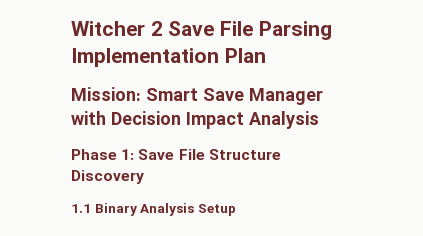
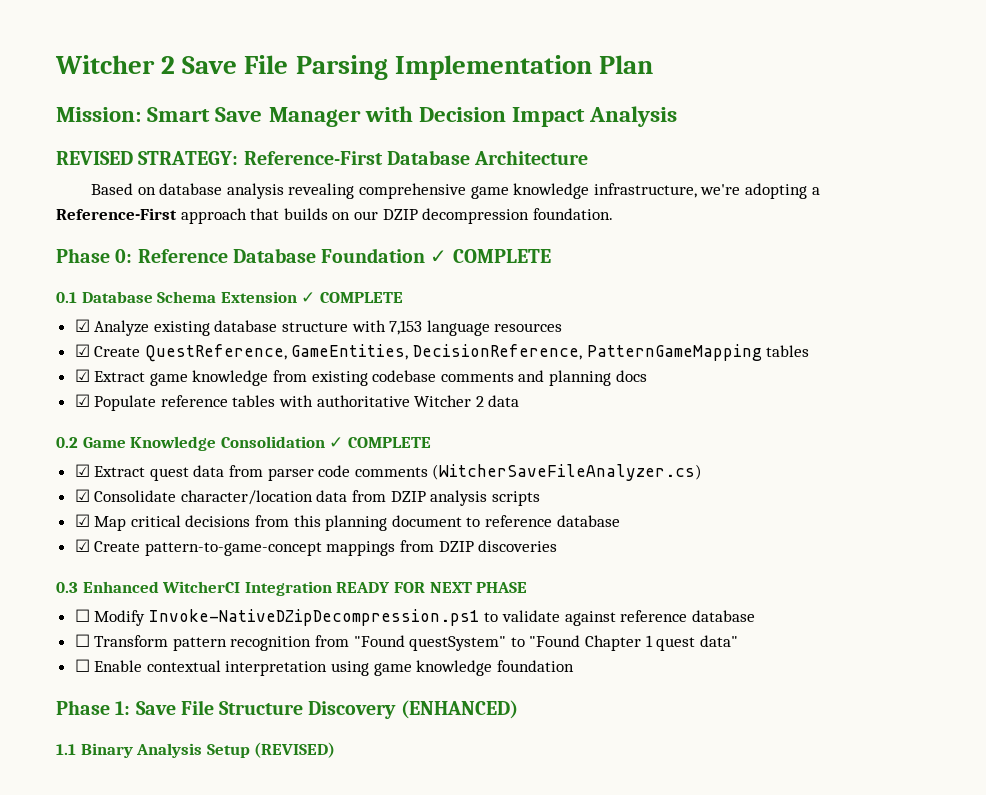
+ REVISED STRATEGY: Reference-First Database Architecture
+ Based on database analysis revealing comprehensive game knowledge infrastructure, we're adopting a Reference-First approach that builds on our DZIP decompression foundation.
+ Phase 0: Reference Database Foundation ✓ COMPLETE
+ 0.1 Database Schema Extension ✓ COMPLETE
+ ☑ Analyze existing database structure with 7,153 language resources
+ ☑ Create QuestReference, GameEntities, DecisionReference, PatternGameMapping tables
+ ☑ Extract game knowledge from existing codebase comments and planning docs
+ ☑ Populate reference tables with authoritative Witcher 2 data
+ 0.2 Game Knowledge Consolidation ✓ COMPLETE
+ ☑ Extract quest data from parser code comments (WitcherSaveFileAnalyzer.cs)
+ ☑ Consolidate character/location data from DZIP analysis scripts
+ ☑ Map critical decisions from this planning document to reference database
+ ☑ Create pattern-to-game-concept mappings from DZIP discoveries
+ 0.3 Enhanced WitcherCI Integration READY FOR NEXT PHASE
+ ☐ Modify Invoke-NativeDZipDecompression.ps1 to validate against reference database
+ ☐ Transform pattern recognition from "Found questSystem" to "Found Chapter 1 quest data"
+ ☐ Enable contextual interpretation using game knowledge foundation
- Phase 1: Save File Structure Discovery
+ Phase 1: Save File Structure Discovery (ENHANCED)
- 1.1 Binary Analysis Setup
+ 1.1 Binary Analysis Setup (REVISED)

